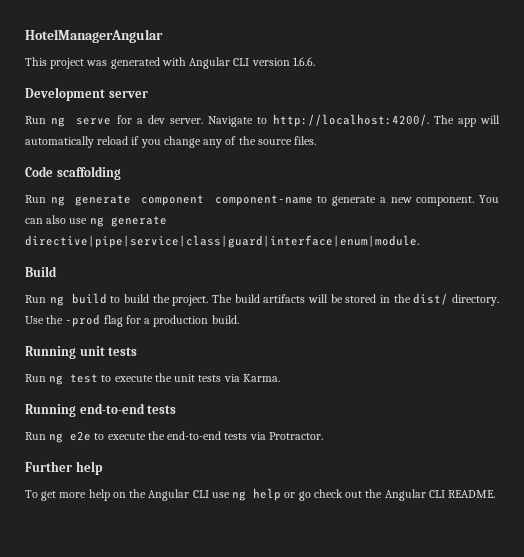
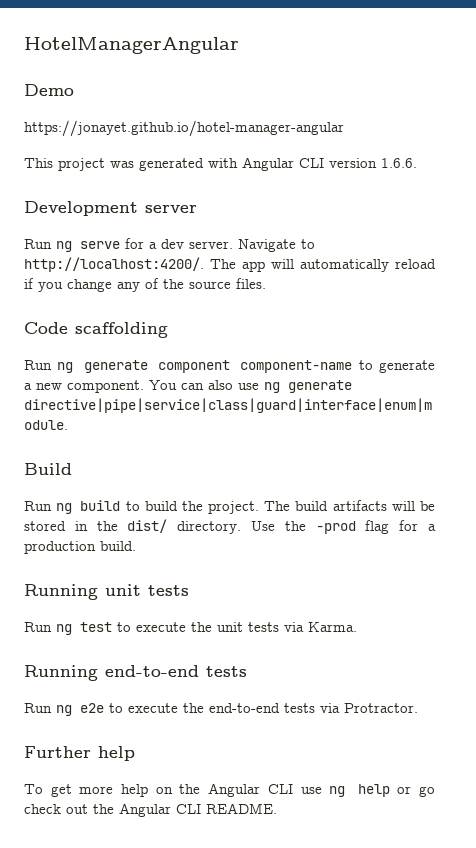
+ Demo
+ https://jonayet.github.io/hotel-manager-angular

